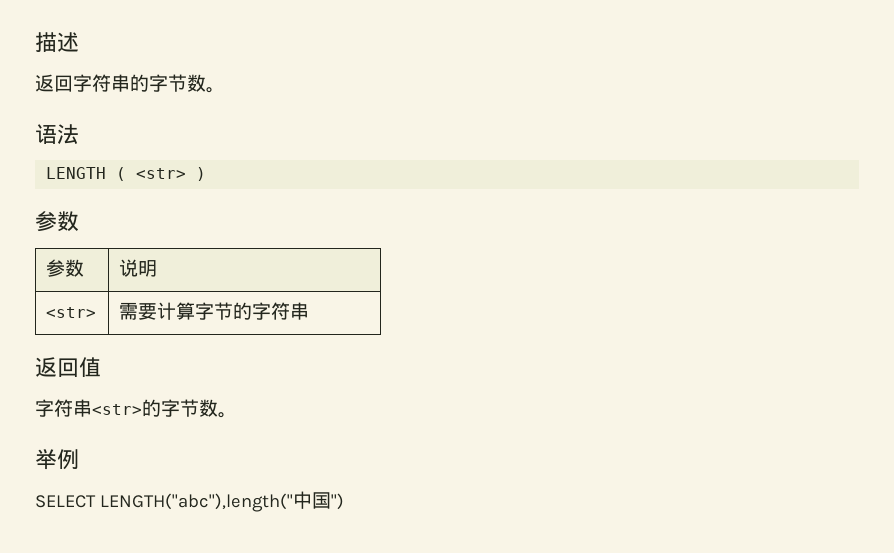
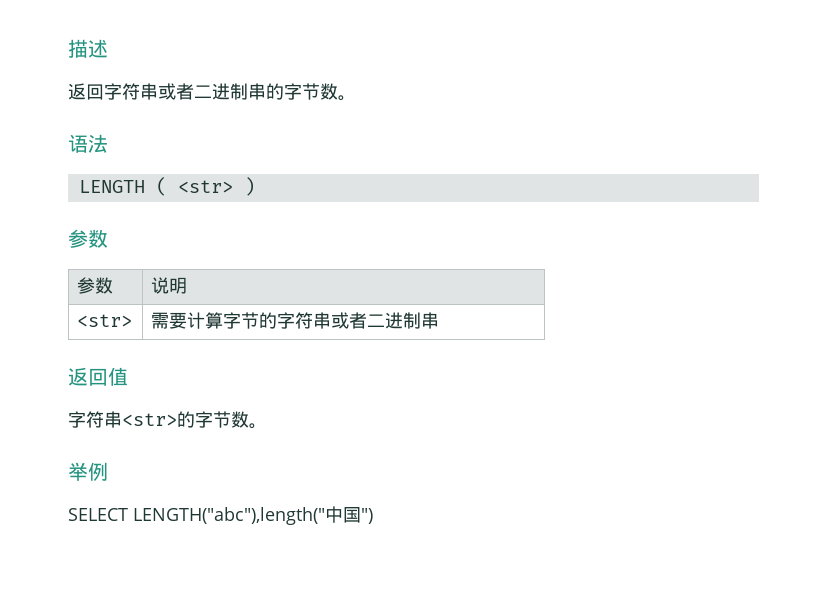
- 返回字符串的字节数。
+ 返回字符串或者二进制串的字节数。
- <str> | 需要计算字节的字符串
+ <str> | 需要计算字节的字符串或者二进制串

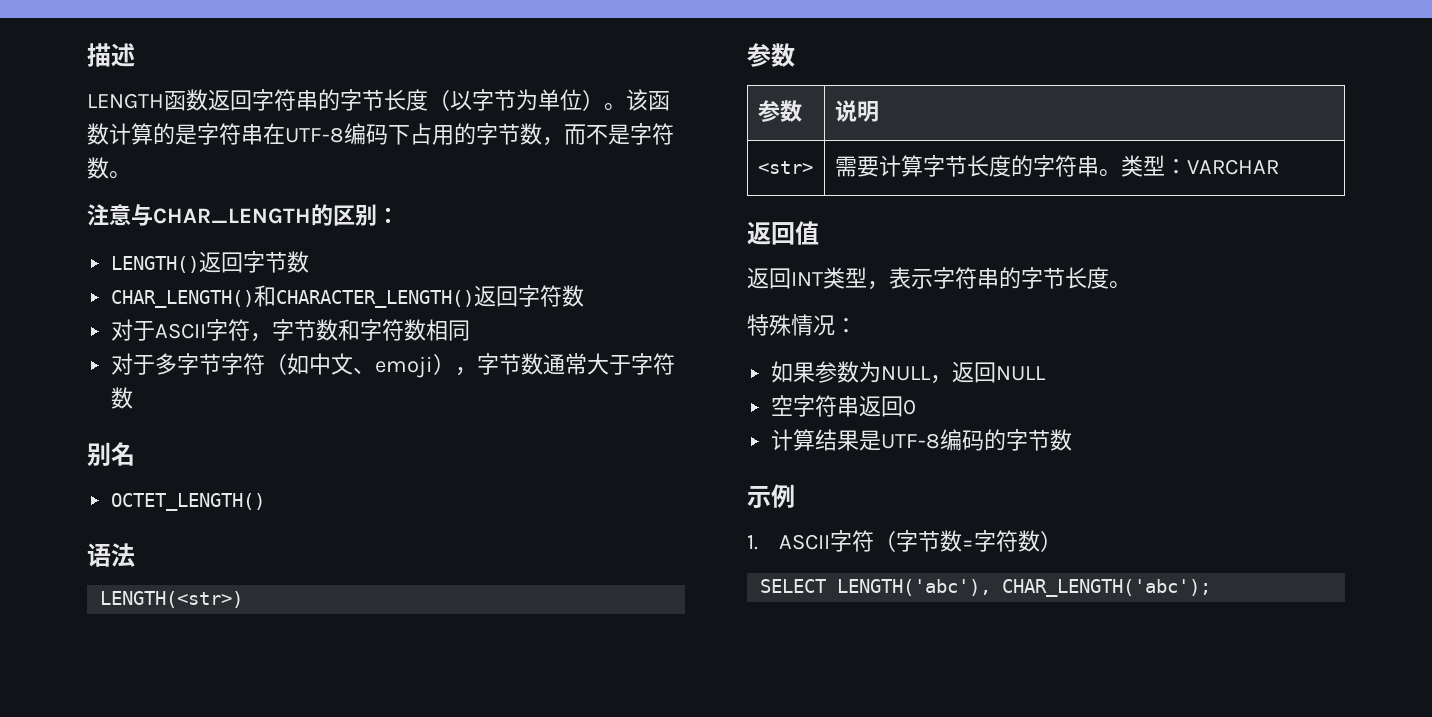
- 返回字符串或者二进制串的字节数。
+ LENGTH函数返回字符串的字节长度（以字节为单位）。该函数计算的是字符串在UTF-8编码下占用的字节数，而不是字符数。
+ 注意与CHAR_LENGTH的区别：
+ LENGTH()返回字节数
+ CHAR_LENGTH()和CHARACTER_LENGTH()返回字符数
+ 对于ASCII字符，字节数和字符数相同
+ 对于多字节字符（如中文、emoji），字节数通常大于字符数
+ 别名
+ OCTET_LENGTH()
  语法
- LENGTH ( <str> )
+ LENGTH(<str>)
- <str> | 需要计算字节的字符串或者二进制串
+ <str> | 需要计算字节长度的字符串。类型：VARCHAR
- 字符串<str>的字节数。
- 举例
+ 返回INT类型，表示字符串的字节长度。
+ 特殊情况：
+ 如果参数为NULL，返回NULL
+ 空字符串返回0
+ 计算结果是UTF-8编码的字节数
+ 示例
- SELECT LENGTH("abc"),length("中国")
+ 1. ASCII字符（字节数=字符数）
+ SELECT LENGTH('abc'), CHAR_LENGTH('abc');

